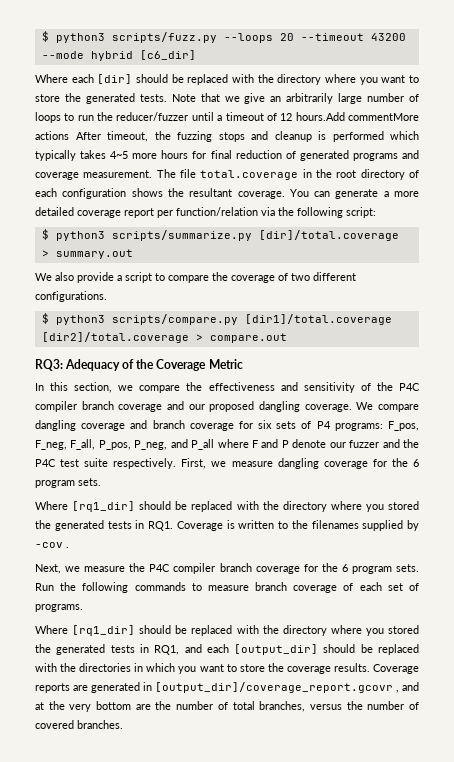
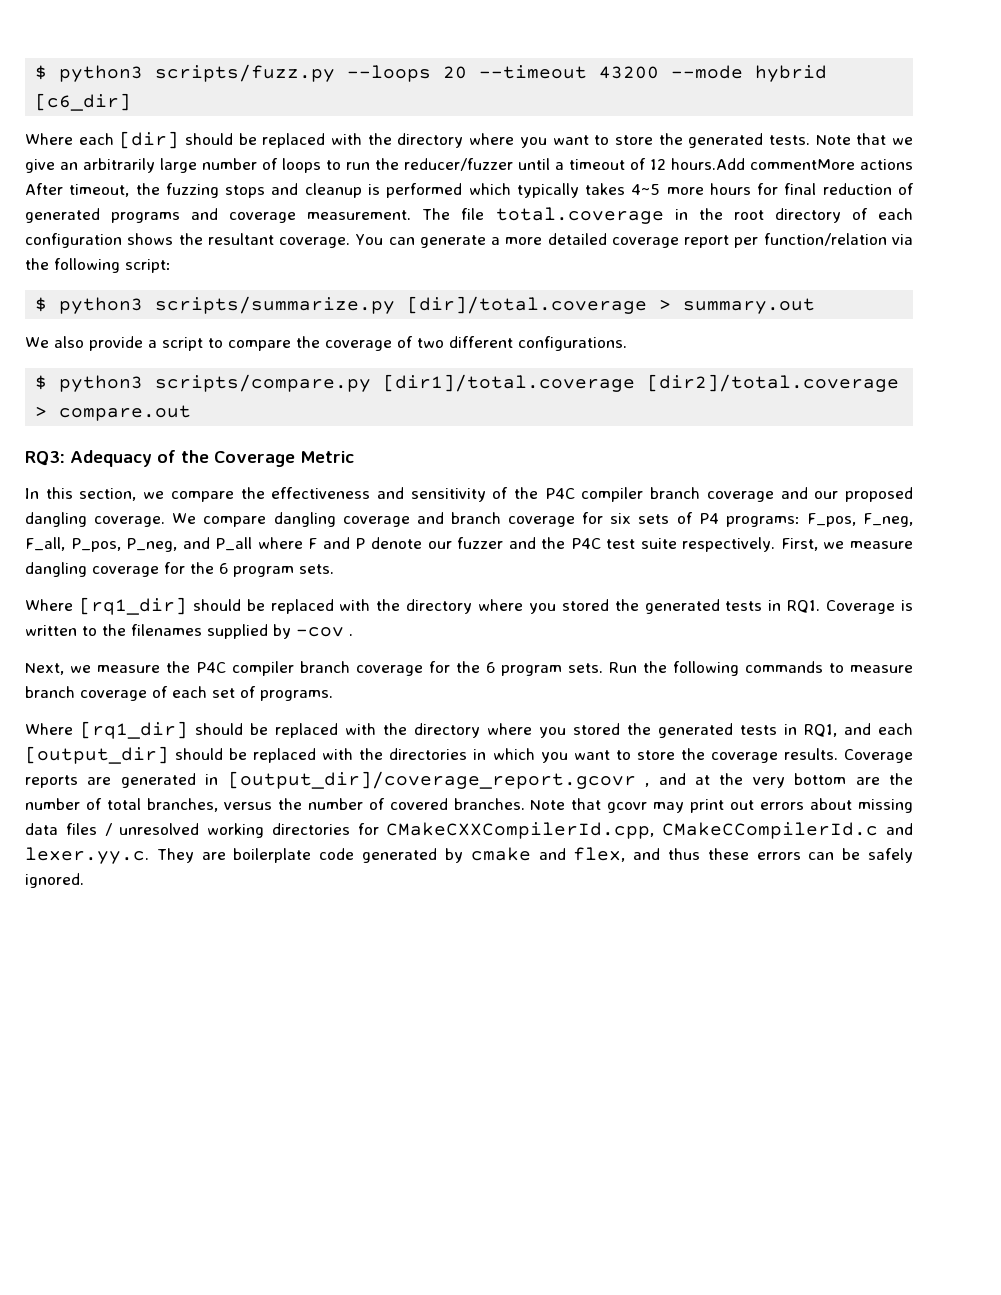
+ Note that gcovr may print out errors about missing data files / unresolved working directories for CMakeCXXCompilerId.cpp, CMakeCCompilerId.c and lexer.yy.c. They are boilerplate code generated by cmake and flex, and thus these errors can be safely ignored.

